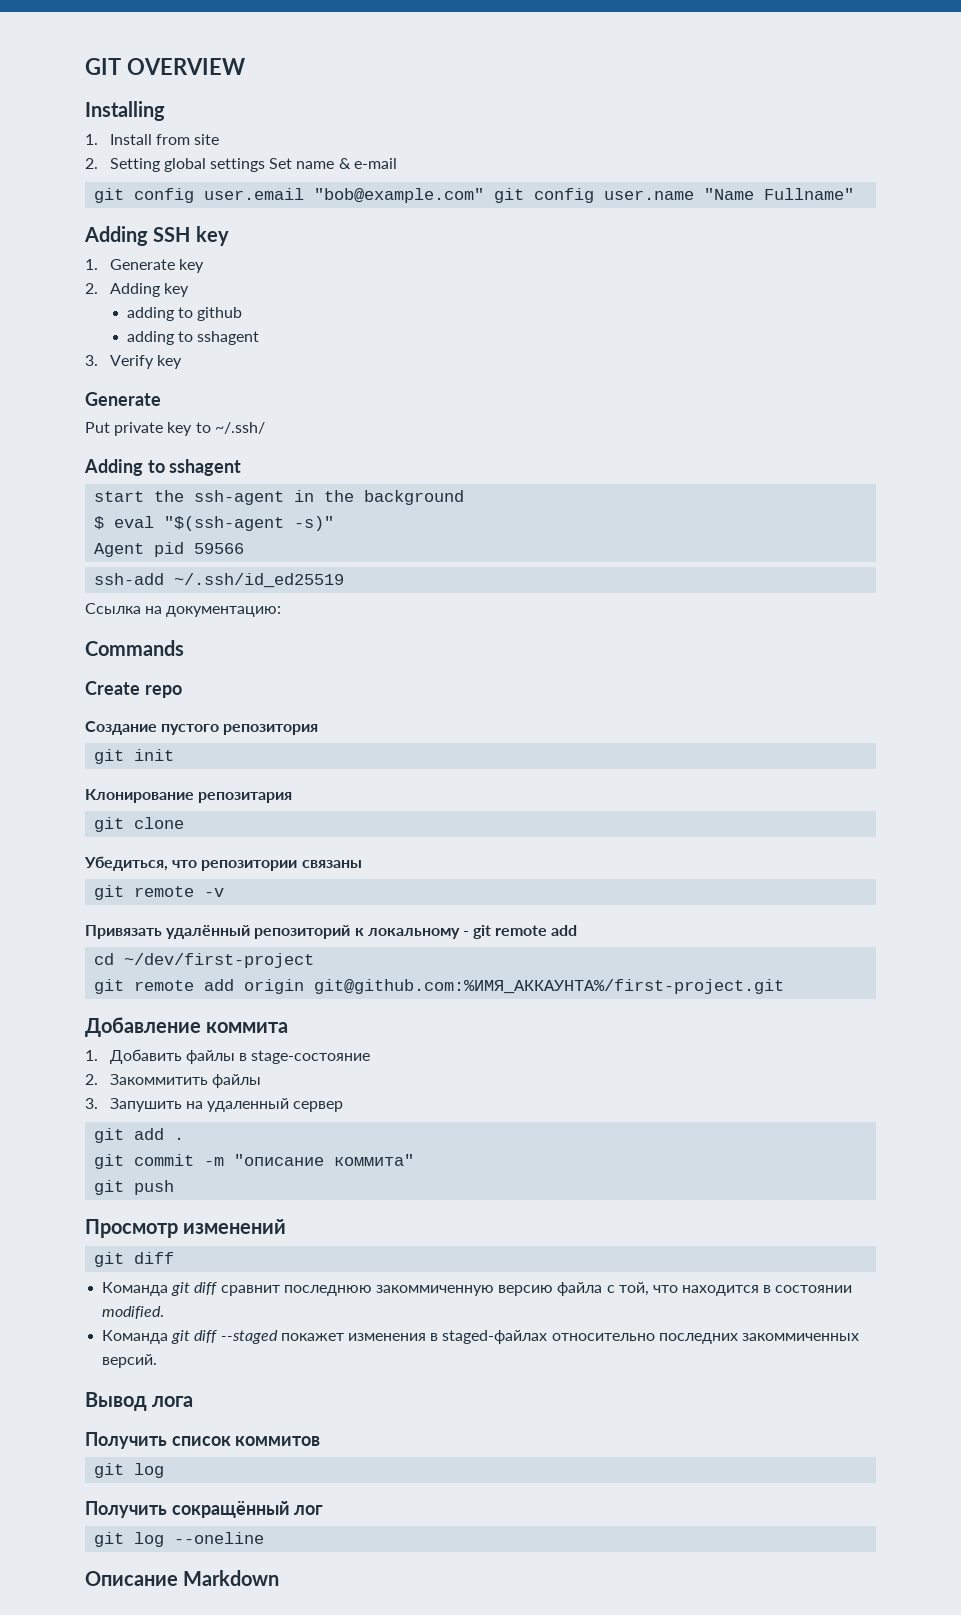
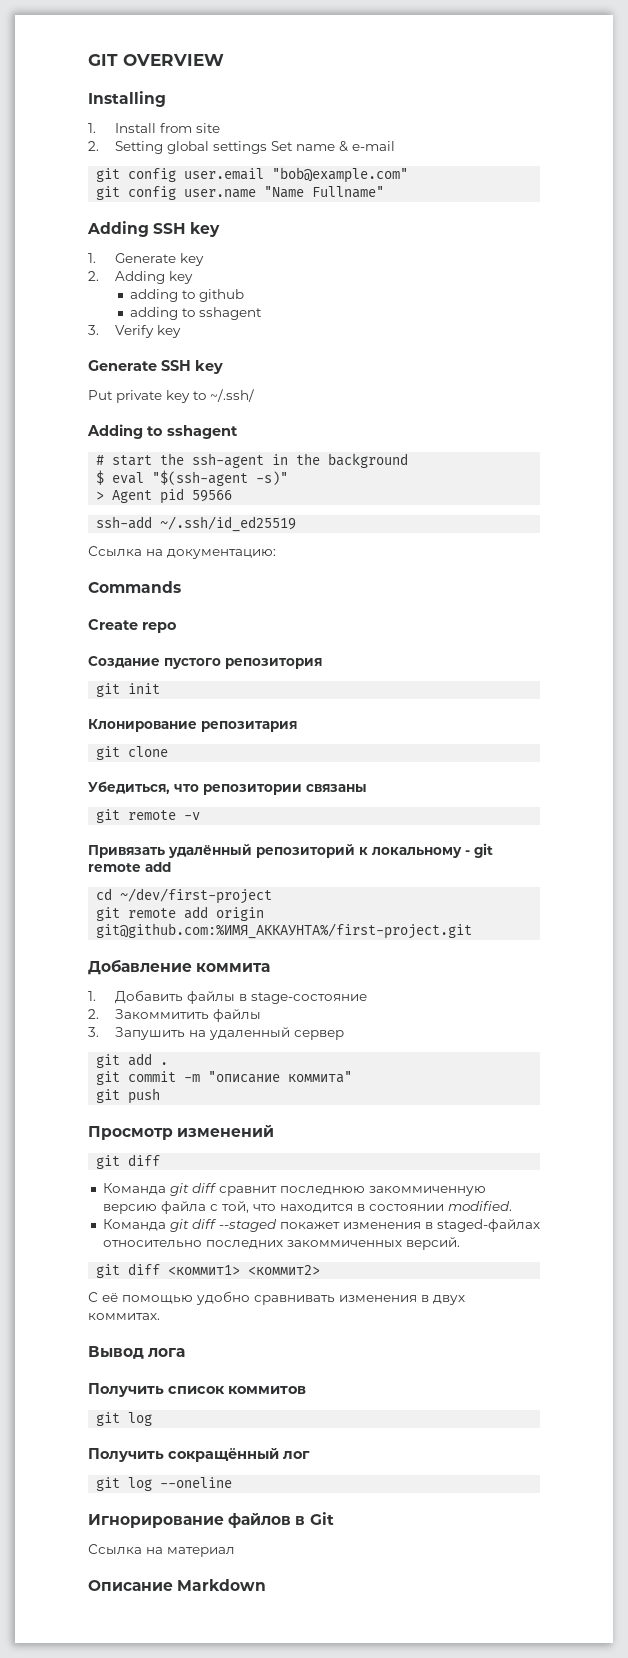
- git config user.email "bob@example.com" git config user.name "Name Fullname"
+ git config user.email "bob@example.com"
+ git config user.name "Name Fullname"
  3. Verify key
- Generate
+ Generate SSH key
- start the ssh-agent in the background
+ # start the ssh-agent in the background
- Agent pid 59566
+ > Agent pid 59566
+ git diff <коммит1> <коммит2>
+ С её помощью удобно сравнивать изменения в двух коммитах.
+ Игнорирование файлов в Git
+ Ссылка на материал

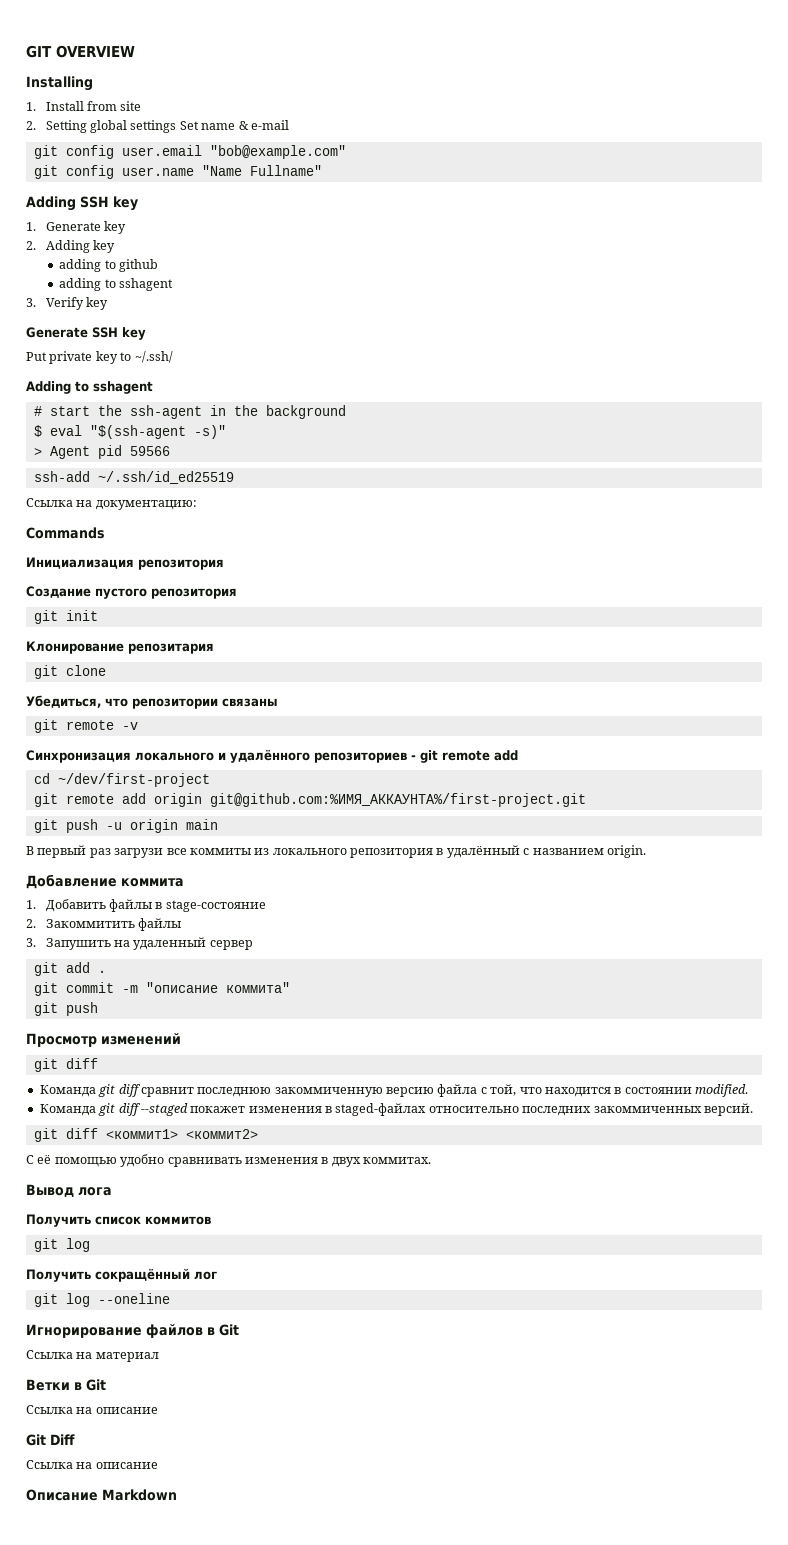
- Create repo
+ Инициализация репозитория
- Привязать удалённый репозиторий к локальному - git remote add
+ Синхронизация локального и удалённого репозиториев - git remote add
+ git push -u origin main
+ В первый раз загрузи все коммиты из локального репозитория в удалённый с названием origin.
+ Ветки в Git
+ Ссылка на описание
+ Git Diff
+ Ссылка на описание

